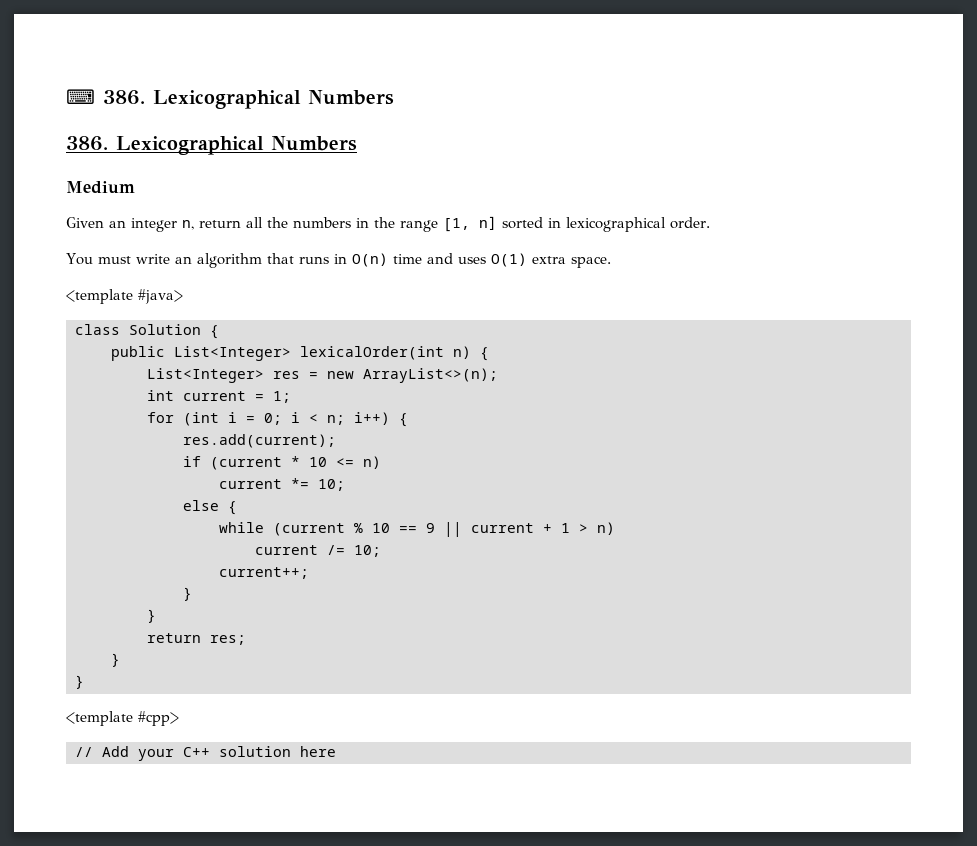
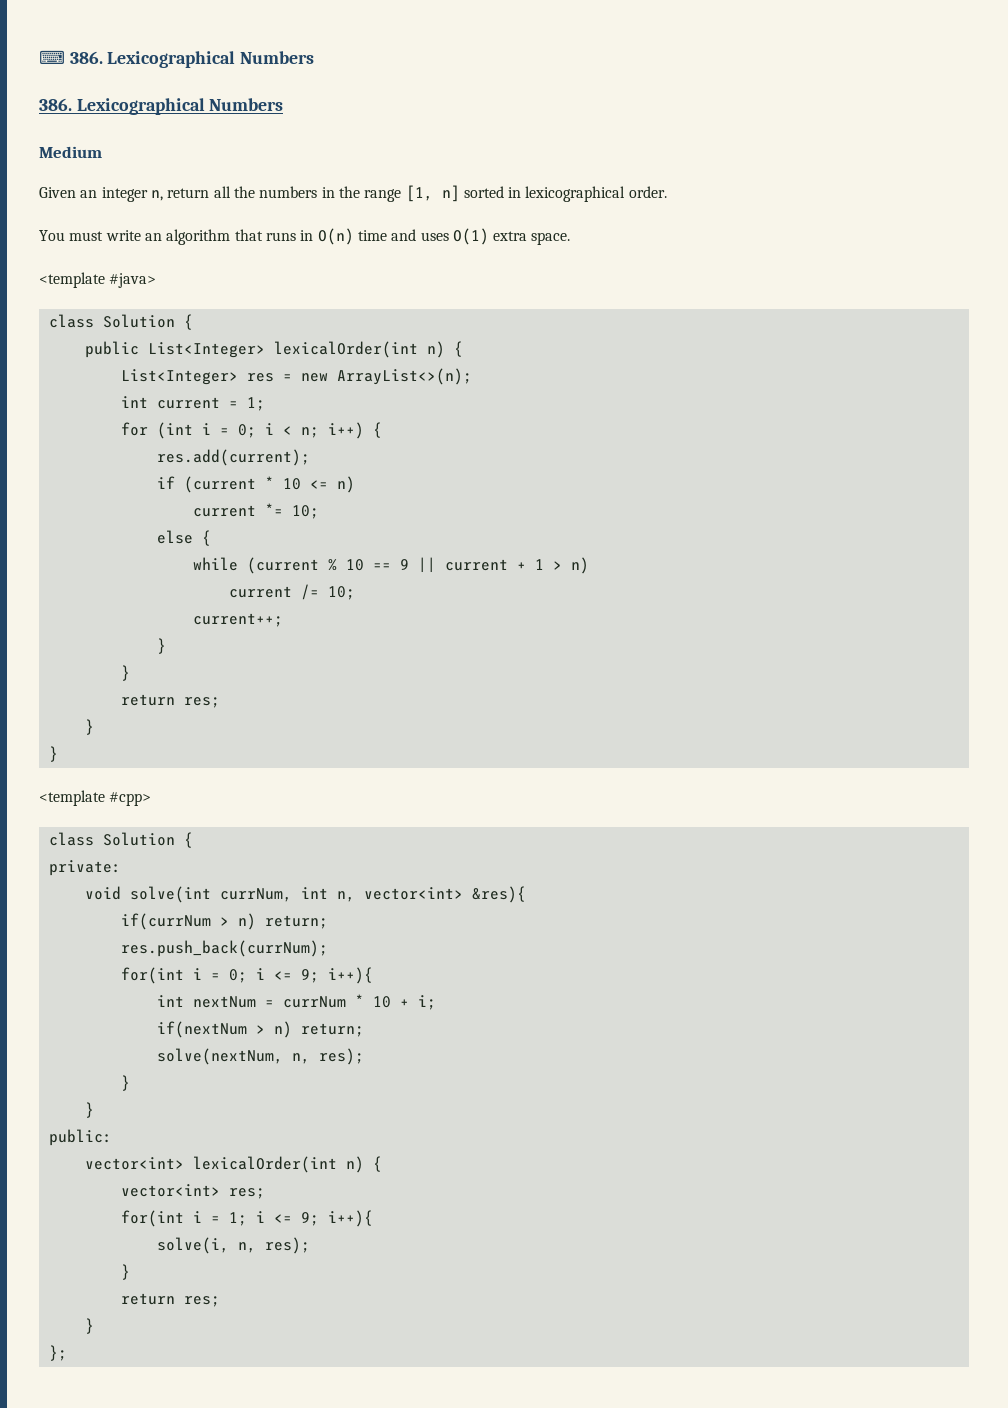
  <template #cpp>
- // Add your C++ solution here
+ class Solution {
+ private:
+ void solve(int currNum, int n, vector<int> &res){
+ if(currNum > n) return;
+ res.push_back(currNum);
+ for(int i = 0; i <= 9; i++){
+ int nextNum = currNum * 10 + i;
+ if(nextNum > n) return;
+ solve(nextNum, n, res);
+ }
+ }
+ public:
+ vector<int> lexicalOrder(int n) {
+ vector<int> res;
+ for(int i = 1; i <= 9; i++){
+ solve(i, n, res);
+ }
+ return res;
+ }
+ };

